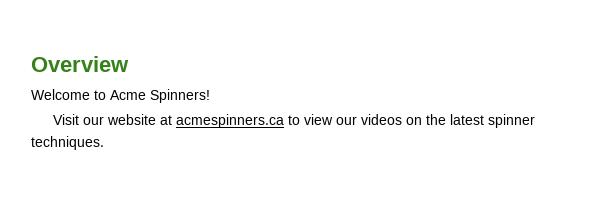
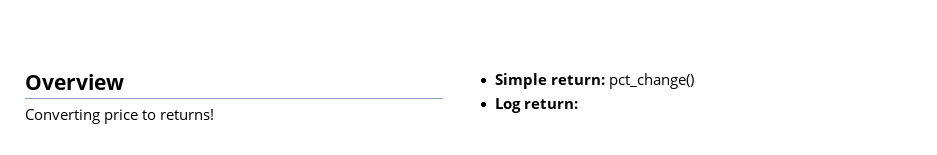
- Welcome to Acme Spinners!
- Visit our website at acmespinners.ca to view our videos on the latest spinner techniques.
+ Converting price to returns!
+ Simple return: pct_change()
+ Log return:

